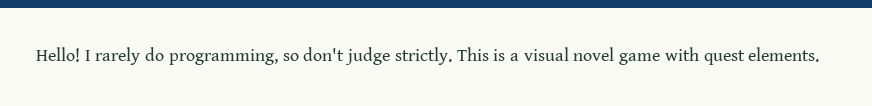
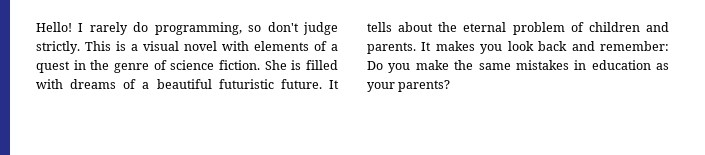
- This is a visual novel game with quest elements.
+ This is a visual novel with elements of a quest in the genre of science fiction. She is filled with dreams of a beautiful futuristic future. It tells about the eternal problem of children and parents. It makes you look back and remember: Do you make the same mistakes in education as your parents?

